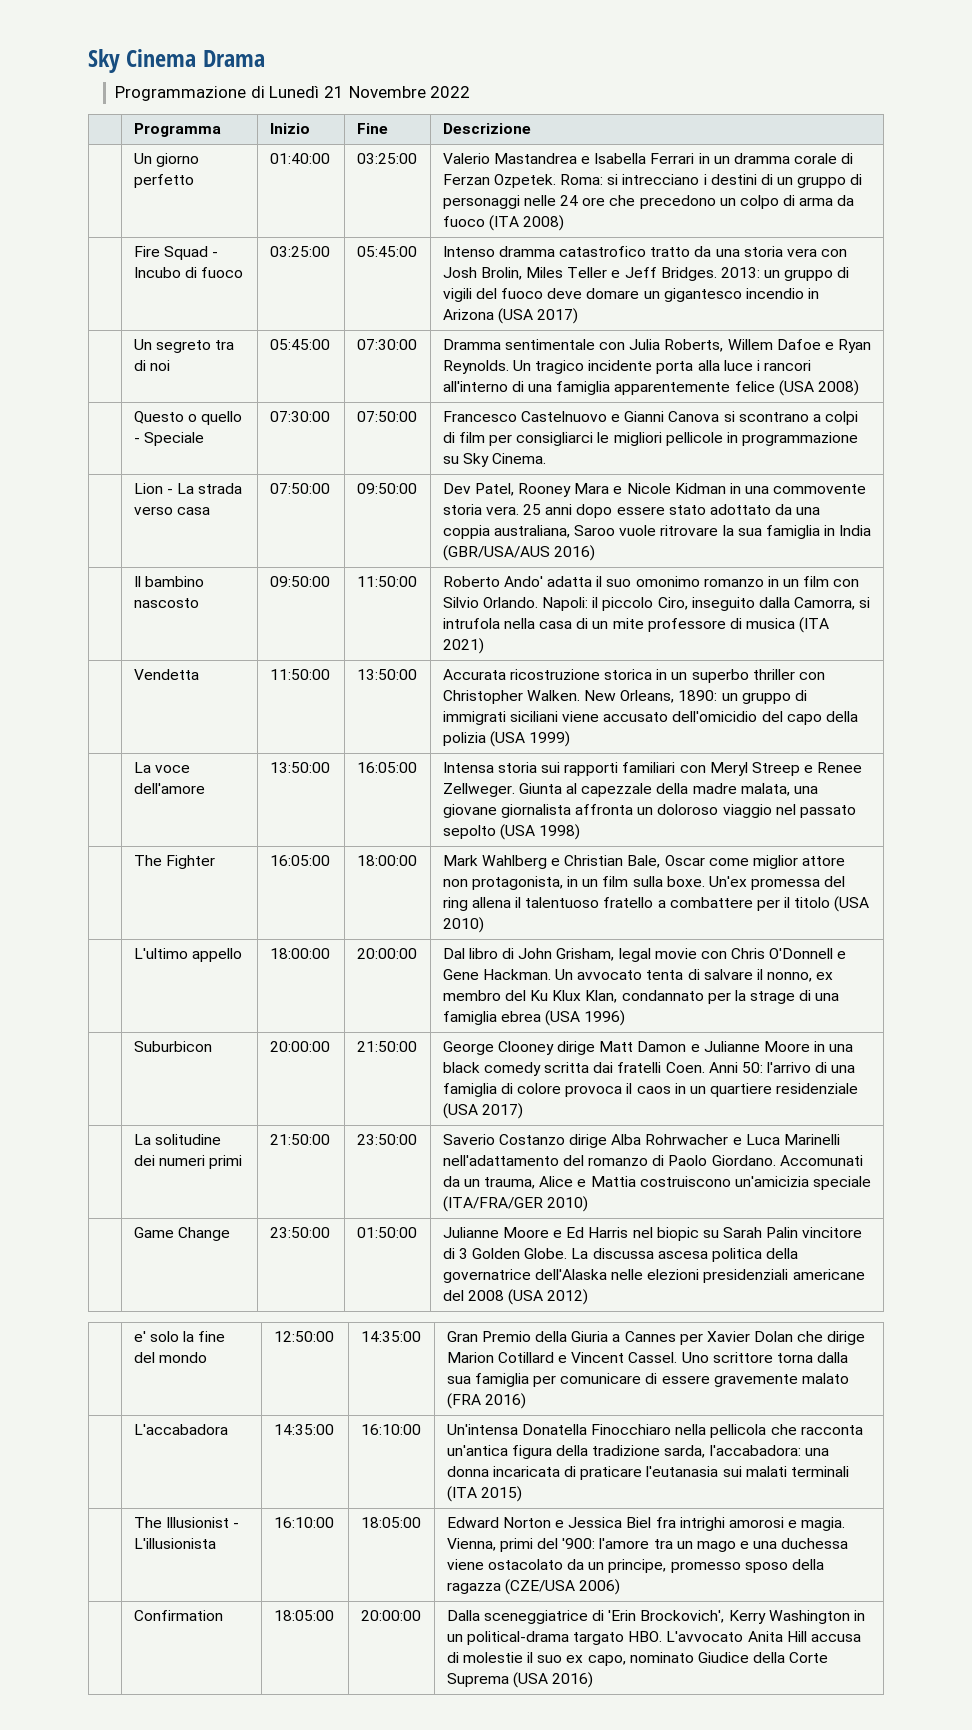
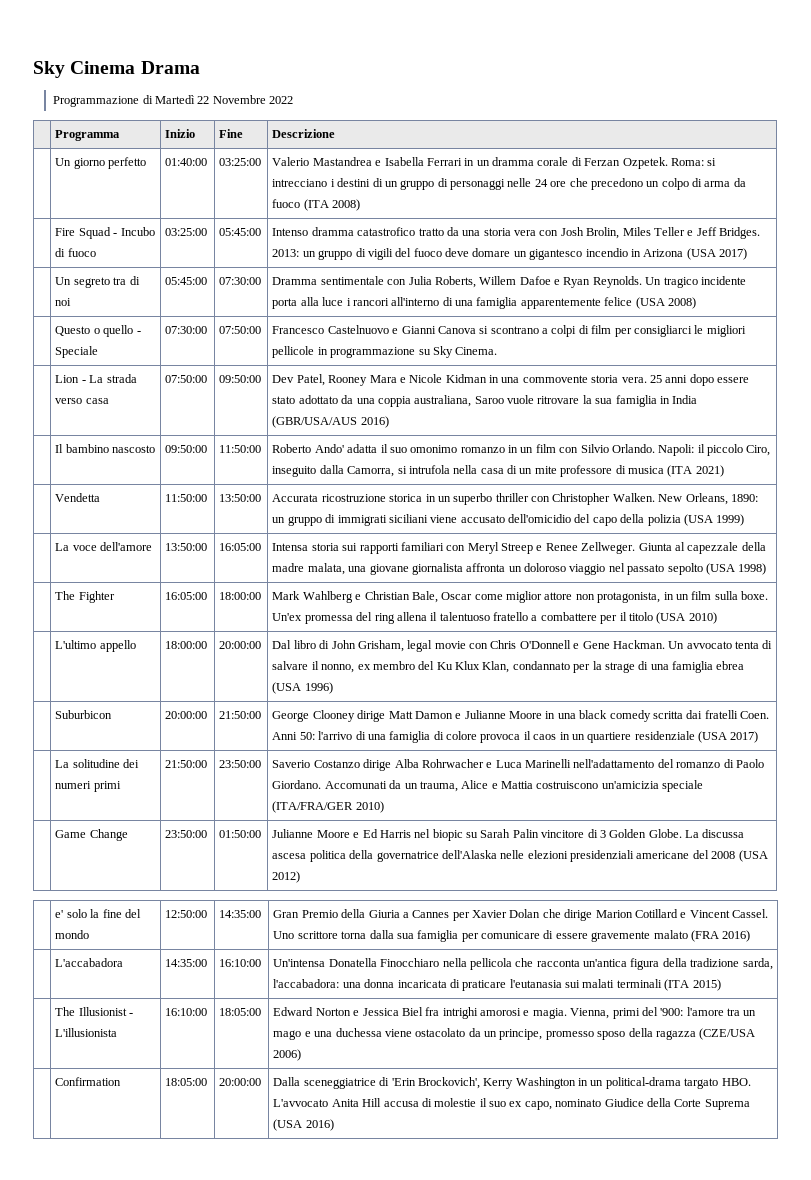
- Programmazione di Lunedì 21 Novembre 2022
+ Programmazione di Martedì 22 Novembre 2022

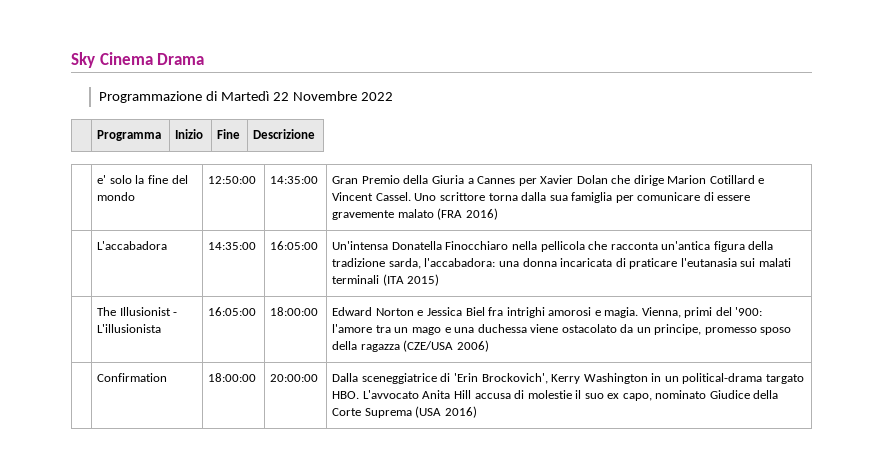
- | Un giorno perfetto | 01:40:00 | 03:25:00 | Valerio Mastandrea e Isabella Ferrari in un dramma corale di Ferzan Ozpetek. Roma: si intrecciano i destini di un gruppo di personaggi nelle 24 ore che precedono un colpo di arma da fuoco (ITA 2008)
- | Fire Squad - Incubo di fuoco | 03:25:00 | 05:45:00 | Intenso dramma catastrofico tratto da una storia vera con Josh Brolin, Miles Teller e Jeff Bridges. 2013: un gruppo di vigili del fuoco deve domare un gigantesco incendio in Arizona (USA 2017)
- | Un segreto tra di noi | 05:45:00 | 07:30:00 | Dramma sentimentale con Julia Roberts, Willem Dafoe e Ryan Reynolds. Un tragico incidente porta alla luce i rancori all'interno di una famiglia apparentemente felice (USA 2008)
- | Questo o quello - Speciale | 07:30:00 | 07:50:00 | Francesco Castelnuovo e Gianni Canova si scontrano a colpi di film per consigliarci le migliori pellicole in programmazione su Sky Cinema.
- | Lion - La strada verso casa | 07:50:00 | 09:50:00 | Dev Patel, Rooney Mara e Nicole Kidman in una commovente storia vera. 25 anni dopo essere stato adottato da una coppia australiana, Saroo vuole ritrovare la sua famiglia in India (GBR/USA/AUS 2016)
- | Il bambino nascosto | 09:50:00 | 11:50:00 | Roberto Ando' adatta il suo omonimo romanzo in un film con Silvio Orlando. Napoli: il piccolo Ciro, inseguito dalla Camorra, si intrufola nella casa di un mite professore di musica (ITA 2021)
- | Vendetta | 11:50:00 | 13:50:00 | Accurata ricostruzione storica in un superbo thriller con Christopher Walken. New Orleans, 1890: un gruppo di immigrati siciliani viene accusato dell'omicidio del capo della polizia (USA 1999)
- | La voce dell'amore | 13:50:00 | 16:05:00 | Intensa storia sui rapporti familiari con Meryl Streep e Renee Zellweger. Giunta al capezzale della madre malata, una giovane giornalista affronta un doloroso viaggio nel passato sepolto (USA 1998)
- | The Fighter | 16:05:00 | 18:00:00 | Mark Wahlberg e Christian Bale, Oscar come miglior attore non protagonista, in un film sulla boxe. Un'ex promessa del ring allena il talentuoso fratello a combattere per il titolo (USA 2010)
- | L'ultimo appello | 18:00:00 | 20:00:00 | Dal libro di John Grisham, legal movie con Chris O'Donnell e Gene Hackman. Un avvocato tenta di salvare il nonno, ex membro del Ku Klux Klan, condannato per la strage di una famiglia ebrea (USA 1996)
- | Suburbicon | 20:00:00 | 21:50:00 | George Clooney dirige Matt Damon e Julianne Moore in una black comedy scritta dai fratelli Coen. Anni 50: l'arrivo di una famiglia di colore provoca il caos in un quartiere residenziale (USA 2017)
- | La solitudine dei numeri primi | 21:50:00 | 23:50:00 | Saverio Costanzo dirige Alba Rohrwacher e Luca Marinelli nell'adattamento del romanzo di Paolo Giordano. Accomunati da un trauma, Alice e Mattia costruiscono un'amicizia speciale (ITA/FRA/GER 2010)
- | Game Change | 23:50:00 | 01:50:00 | Julianne Moore e Ed Harris nel biopic su Sarah Palin vincitore di 3 Golden Globe. La discussa ascesa politica della governatrice dell'Alaska nelle elezioni presidenziali americane del 2008 (USA 2012)
- | L'accabadora | 14:35:00 | 16:10:00 | Un'intensa Donatella Finocchiaro nella pellicola che racconta un'antica figura della tradizione sarda, l'accabadora: una donna incaricata di praticare l'eutanasia sui malati terminali (ITA 2015)
+ | L'accabadora | 14:35:00 | 16:05:00 | Un'intensa Donatella Finocchiaro nella pellicola che racconta un'antica figura della tradizione sarda, l'accabadora: una donna incaricata di praticare l'eutanasia sui malati terminali (ITA 2015)
- | The Illusionist - L'illusionista | 16:10:00 | 18:05:00 | Edward Norton e Jessica Biel fra intrighi amorosi e magia. Vienna, primi del '900: l'amore tra un mago e una duchessa viene ostacolato da un principe, promesso sposo della ragazza (CZE/USA 2006)
+ | The Illusionist - L'illusionista | 16:05:00 | 18:00:00 | Edward Norton e Jessica Biel fra intrighi amorosi e magia. Vienna, primi del '900: l'amore tra un mago e una duchessa viene ostacolato da un principe, promesso sposo della ragazza (CZE/USA 2006)
- | Confirmation | 18:05:00 | 20:00:00 | Dalla sceneggiatrice di 'Erin Brockovich', Kerry Washington in un political-drama targato HBO. L'avvocato Anita Hill accusa di molestie il suo ex capo, nominato Giudice della Corte Suprema (USA 2016)
+ | Confirmation | 18:00:00 | 20:00:00 | Dalla sceneggiatrice di 'Erin Brockovich', Kerry Washington in un political-drama targato HBO. L'avvocato Anita Hill accusa di molestie il suo ex capo, nominato Giudice della Corte Suprema (USA 2016)

